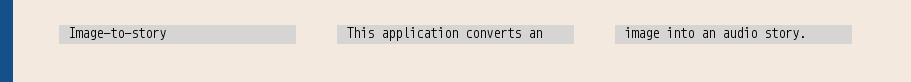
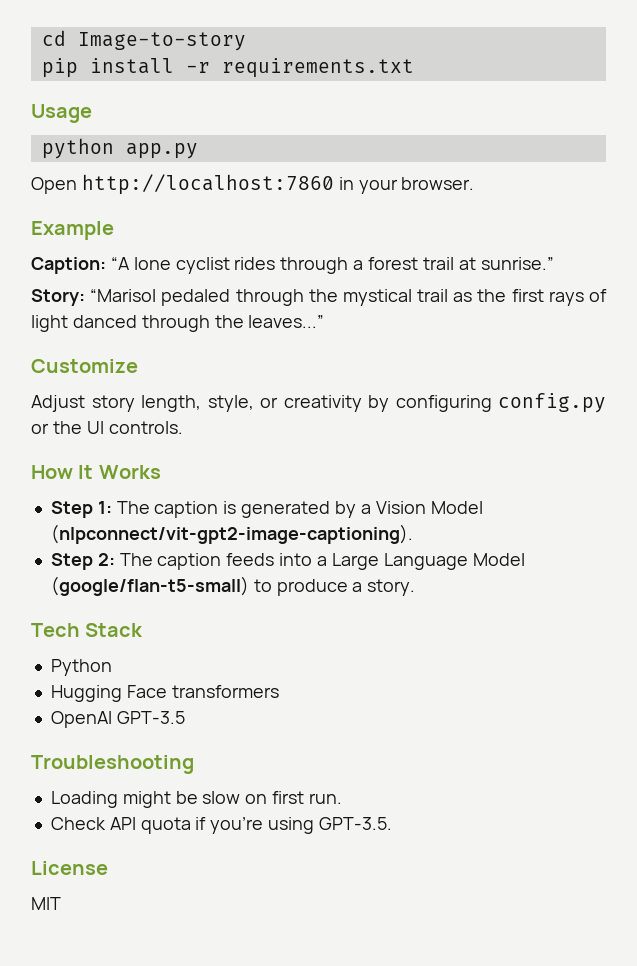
- Image-to-story
+ cd Image-to-story
- This application converts an image into an audio story.
+ pip install -r requirements.txt
+ Usage
+ python app.py
+ Open http://localhost:7860 in your browser.
+ Example
+ Caption: “A lone cyclist rides through a forest trail at sunrise.”
+ Story: “Marisol pedaled through the mystical trail as the first rays of light danced through the leaves...”
+ Customize
+ Adjust story length, style, or creativity by configuring config.py or the UI controls.
+ How It Works
+ Step 1: The caption is generated by a Vision Model (nlpconnect/vit-gpt2-image-captioning).
+ Step 2: The caption feeds into a Large Language Model (google/flan-t5-small) to produce a story.
+ Tech Stack
+ Python
+ Hugging Face transformers
+ OpenAI GPT-3.5
+ Troubleshooting
+ Loading might be slow on first run.
+ Check API quota if you’re using GPT-3.5.
+ License
+ MIT

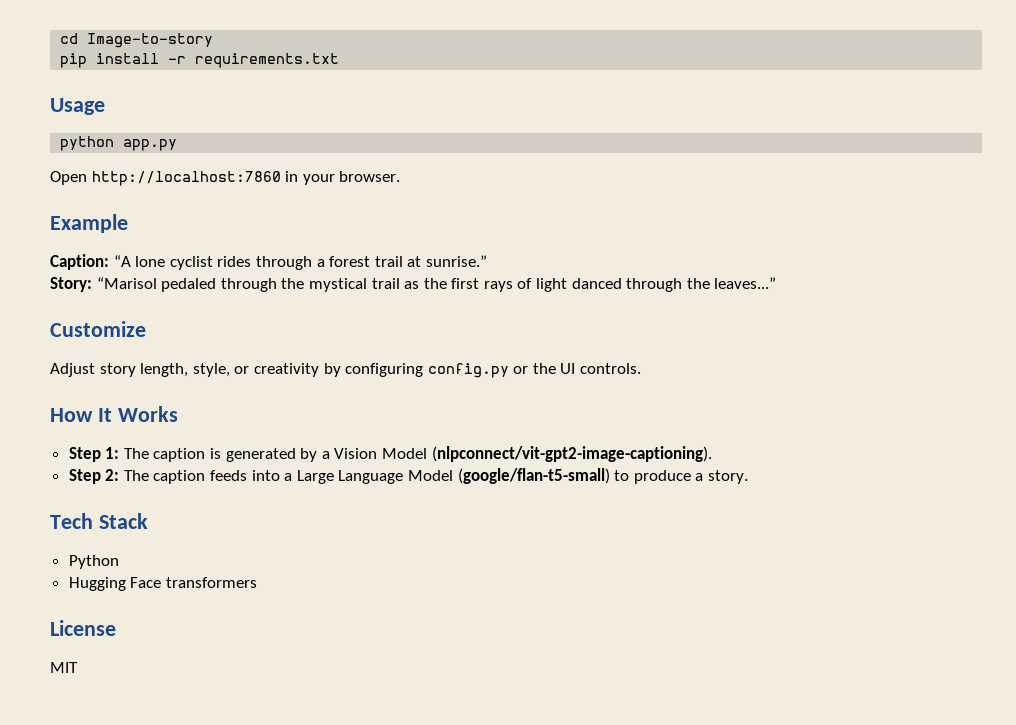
- OpenAI GPT-3.5
- Troubleshooting
- Loading might be slow on first run.
- Check API quota if you’re using GPT-3.5.

